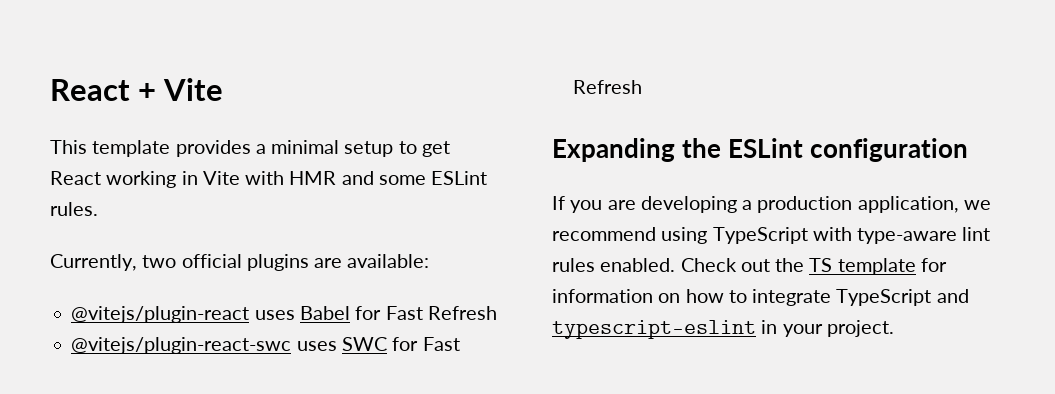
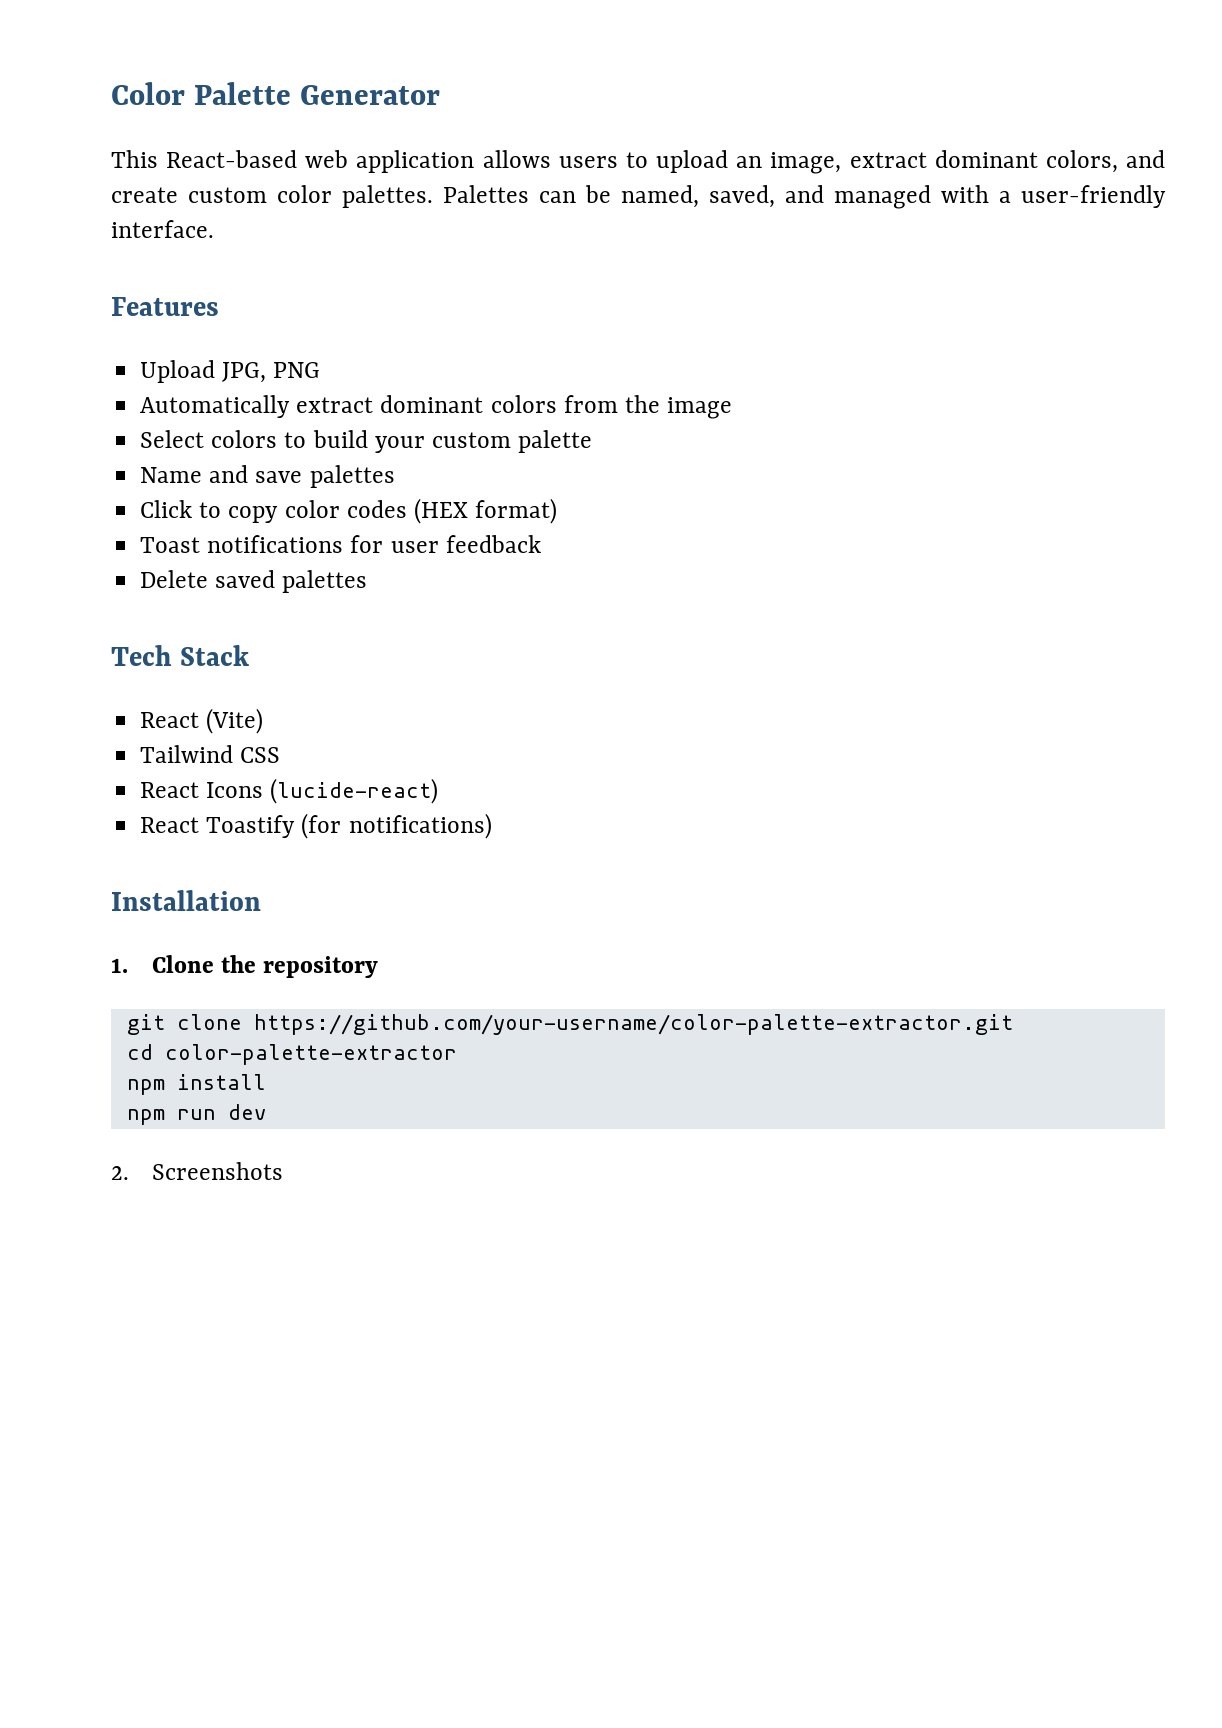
- React + Vite
- This template provides a minimal setup to get React working in Vite with HMR and some ESLint rules.
- Currently, two official plugins are available:
- @vitejs/plugin-react uses Babel for Fast Refresh
- @vitejs/plugin-react-swc uses SWC for Fast Refresh
- Expanding the ESLint configuration
- If you are developing a production application, we recommend using TypeScript with type-aware lint rules enabled. Check out the TS template for information on how to integrate TypeScript and typescript-eslint in your project.
+ Color Palette Generator
+ This React-based web application allows users to upload an image, extract dominant colors, and create custom color palettes. Palettes can be named, saved, and managed with a user-friendly interface.
+ Features
+ Upload JPG, PNG
+ Automatically extract dominant colors from the image
+ Select colors to build your custom palette
+ Name and save palettes
+ Click to copy color codes (HEX format)
+ Toast notifications for user feedback
+ Delete saved palettes
+ Tech Stack
+ React (Vite)
+ Tailwind CSS
+ React Icons (lucide-react)
+ React Toastify (for notifications)
+ Installation
+ 1. Clone the repository
+ git clone https://github.com/your-username/color-palette-extractor.git
+ cd color-palette-extractor
+ npm install
+ npm run dev
+ 2. Screenshots

